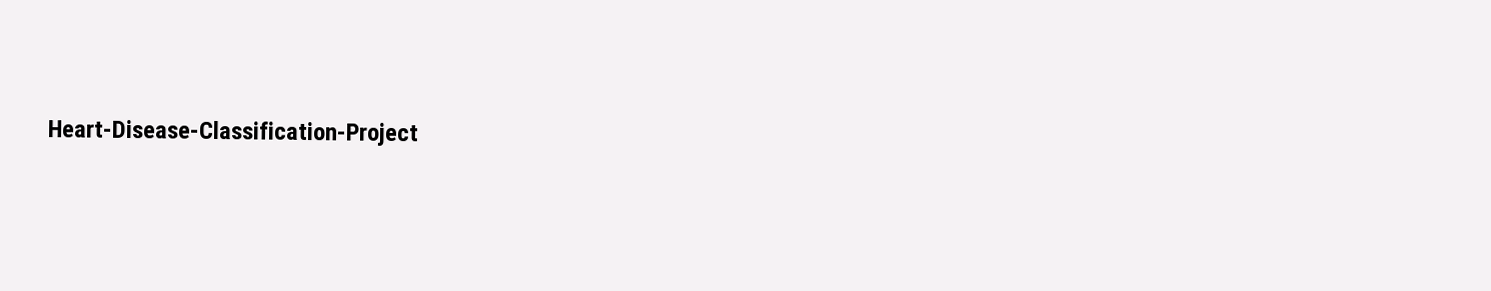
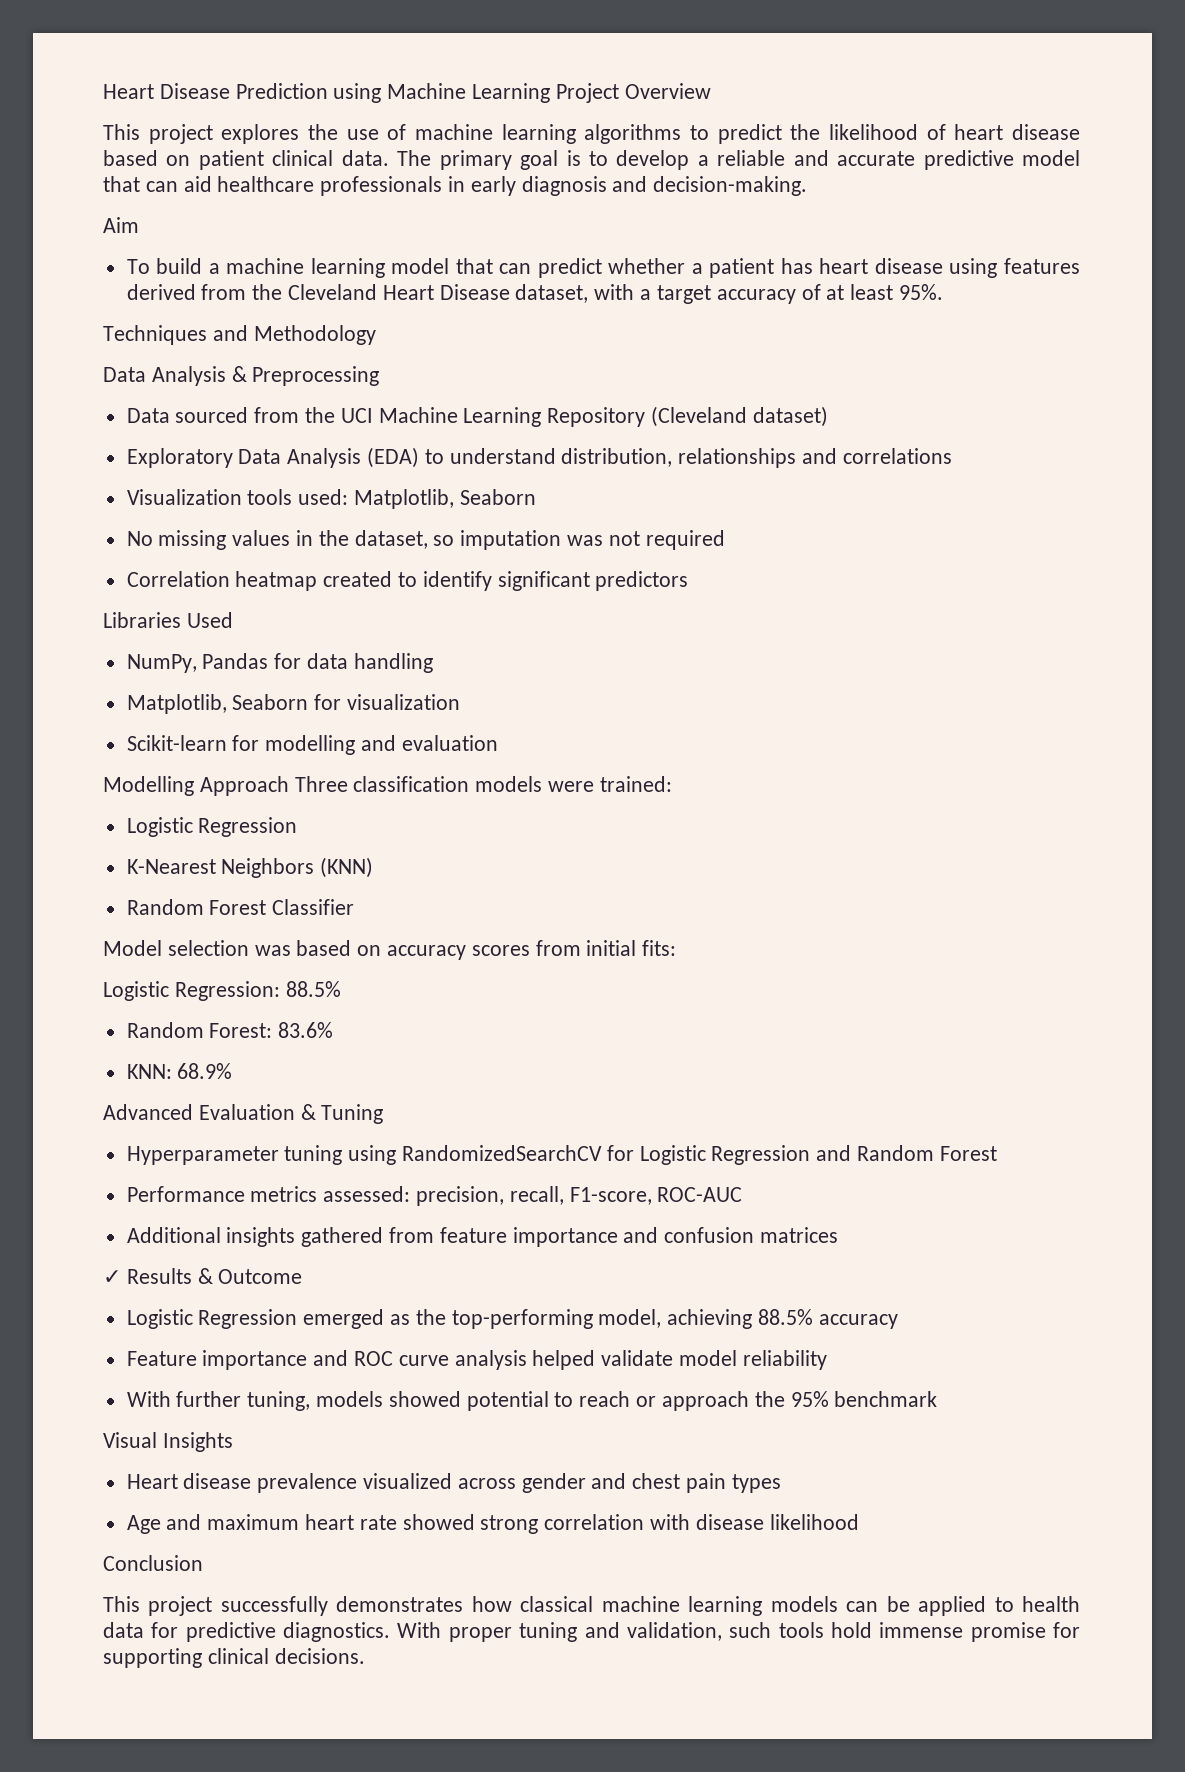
- Heart-Disease-Classification-Project
+ Heart Disease Prediction using Machine Learning Project Overview
+ This project explores the use of machine learning algorithms to predict the likelihood of heart disease based on patient clinical data. The primary goal is to develop a reliable and accurate predictive model that can aid healthcare professionals in early diagnosis and decision-making.
+ Aim
+ To build a machine learning model that can predict whether a patient has heart disease using features derived from the Cleveland Heart Disease dataset, with a target accuracy of at least 95%.
+ Techniques and Methodology
+ Data Analysis & Preprocessing
+ Data sourced from the UCI Machine Learning Repository (Cleveland dataset)
+ Exploratory Data Analysis (EDA) to understand distribution, relationships and correlations
+ Visualization tools used: Matplotlib, Seaborn
+ No missing values in the dataset, so imputation was not required
+ Correlation heatmap created to identify significant predictors
+ Libraries Used
+ NumPy, Pandas for data handling
+ Matplotlib, Seaborn for visualization
+ Scikit-learn for modelling and evaluation
+ Modelling Approach Three classification models were trained:
+ Logistic Regression
+ K-Nearest Neighbors (KNN)
+ Random Forest Classifier
+ Model selection was based on accuracy scores from initial fits:
+ Logistic Regression: 88.5%
+ Random Forest: 83.6%
+ KNN: 68.9%
+ Advanced Evaluation & Tuning
+ Hyperparameter tuning using RandomizedSearchCV for Logistic Regression and Random Forest
+ Performance metrics assessed: precision, recall, F1-score, ROC-AUC
+ Additional insights gathered from feature importance and confusion matrices
+ ✓ Results & Outcome
+ Logistic Regression emerged as the top-performing model, achieving 88.5% accuracy
+ Feature importance and ROC curve analysis helped validate model reliability
+ With further tuning, models showed potential to reach or approach the 95% benchmark
+ Visual Insights
+ Heart disease prevalence visualized across gender and chest pain types
+ Age and maximum heart rate showed strong correlation with disease likelihood
+ Conclusion
+ This project successfully demonstrates how classical machine learning models can be applied to health data for predictive diagnostics. With proper tuning and validation, such tools hold immense promise for supporting clinical decisions.

